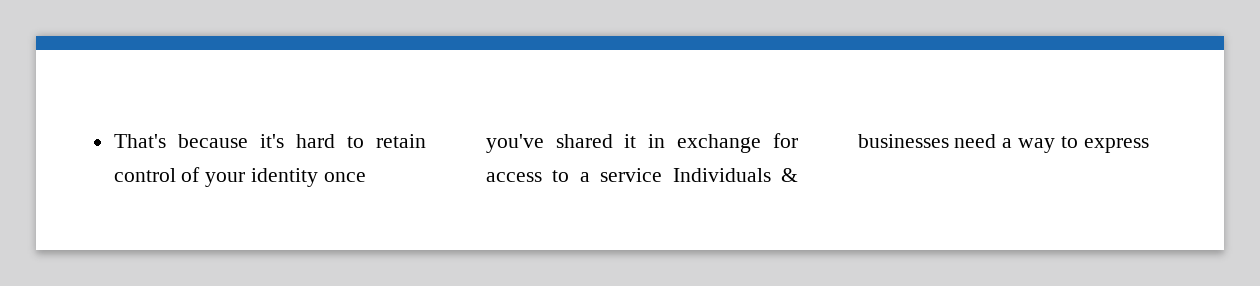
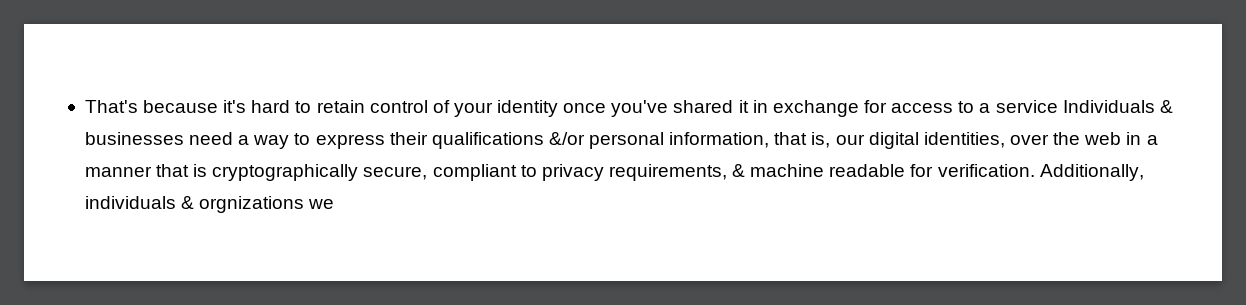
- That's because it's hard to retain control of your identity once you've shared it in exchange for access to a service Individuals & businesses need a way to express
+ That's because it's hard to retain control of your identity once you've shared it in exchange for access to a service Individuals & businesses need a way to express their qualifications &/or personal information, that is, our digital identities, over the web in a manner that is cryptographically secure, compliant to privacy requirements, & machine readable for verification. Additionally, individuals & orgnizations we

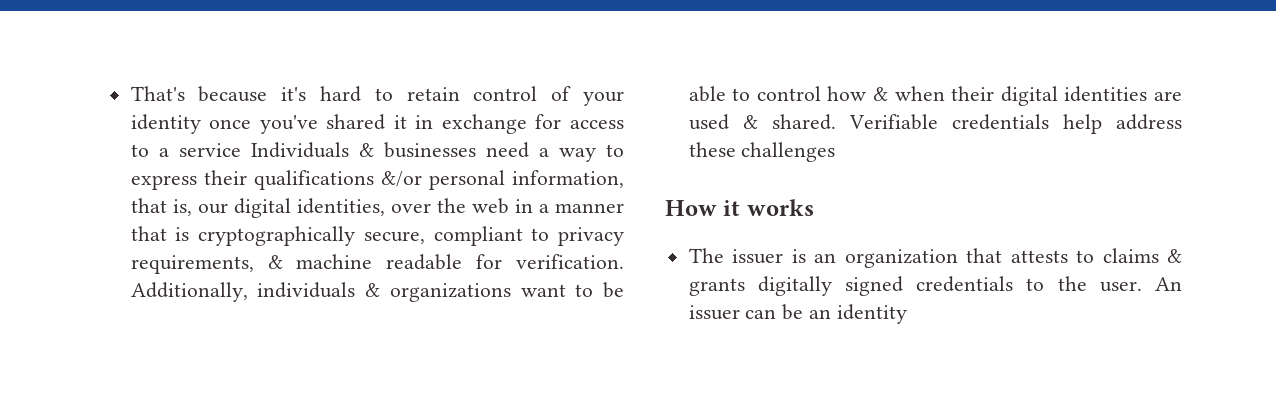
- Additionally, individuals & orgnizations we
+ Additionally, individuals & organizations want to be able to control how & when their digital identities are used & shared. Verifiable credentials help address these challenges
+ How it works
+ The issuer is an organization that attests to claims & grants digitally signed credentials to the user. An issuer can be an identity

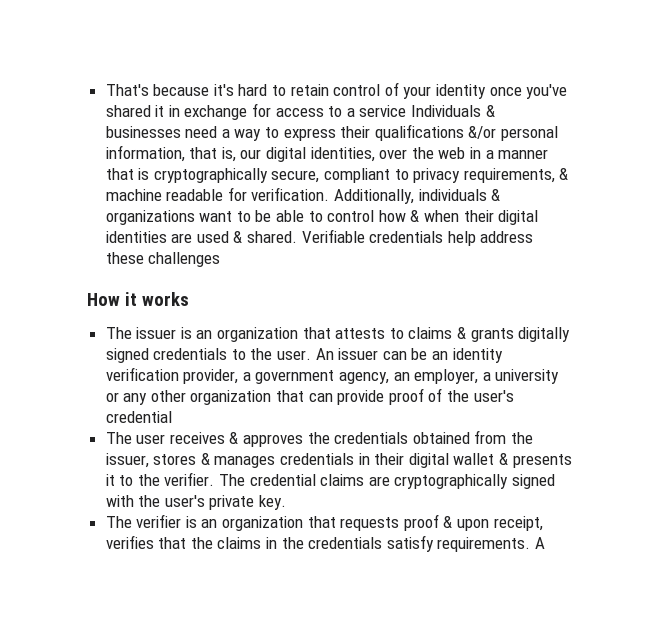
- An issuer can be an identity
+ An issuer can be an identity verification provider, a government agency, an employer, a university or any other organization that can provide proof of the user's credential
+ The user receives & approves the credentials obtained from the issuer, stores & manages credentials in their digital wallet & presents it to the verifier. The credential claims are cryptographically signed with the user's private key.
+ The verifier is an organization that requests proof & upon receipt, verifies that the claims in the credentials satisfy requirements. A

